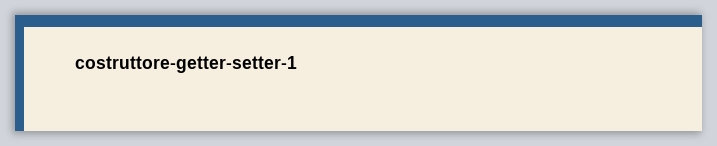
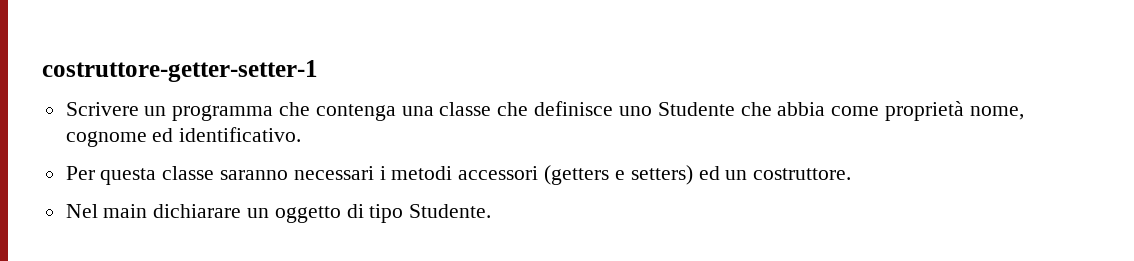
+ Scrivere un programma che contenga una classe che definisce uno Studente che abbia come proprietà nome, cognome ed identificativo.
+ Per questa classe saranno necessari i metodi accessori (getters e setters) ed un costruttore.
+ Nel main dichiarare un oggetto di tipo Studente.

